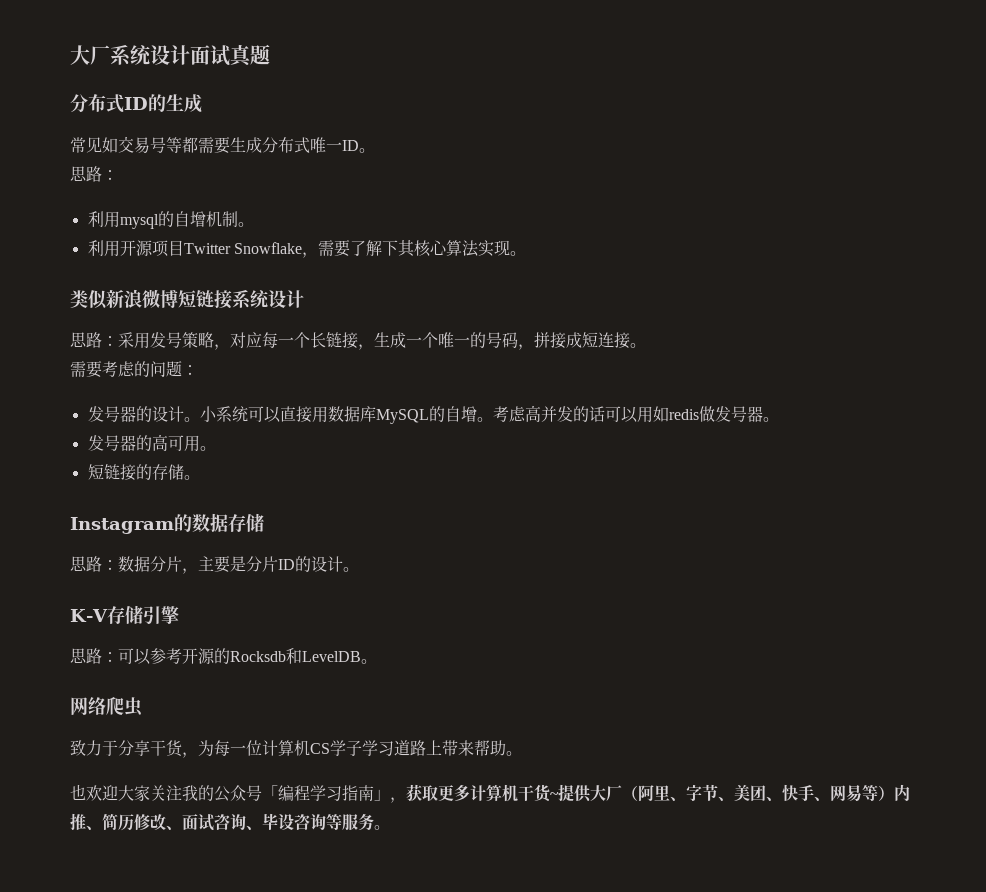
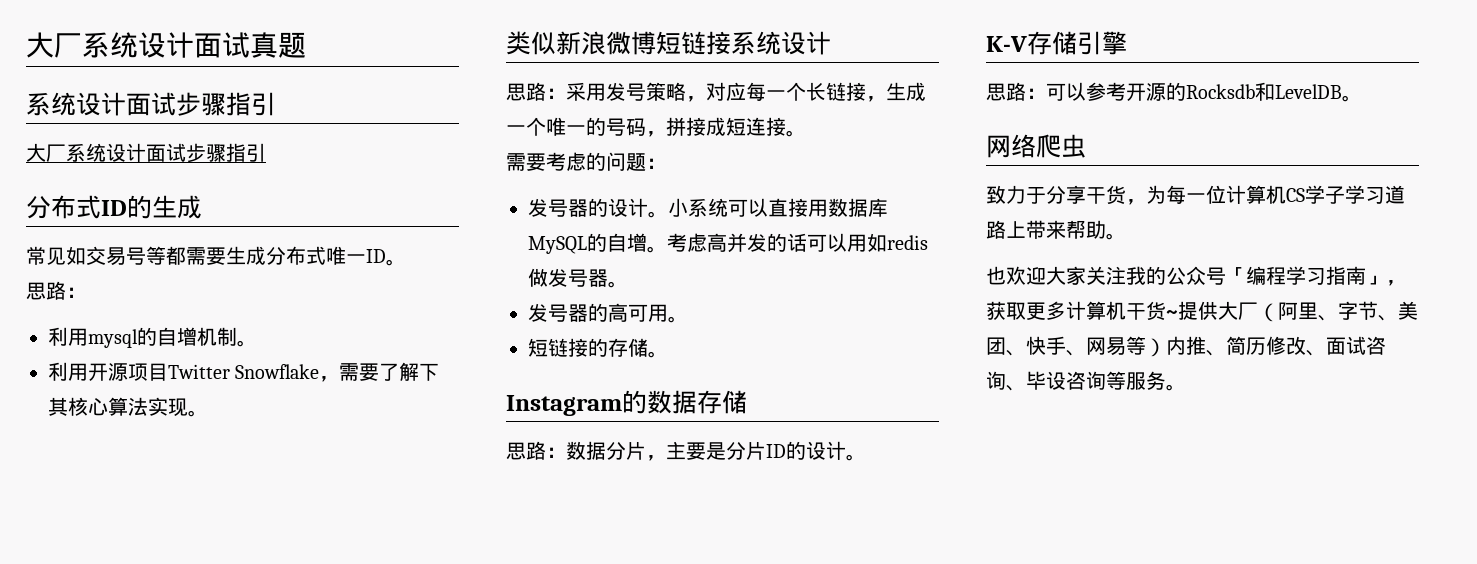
  大厂系统设计面试真题
+ 系统设计面试步骤指引
+ 大厂系统设计面试步骤指引

